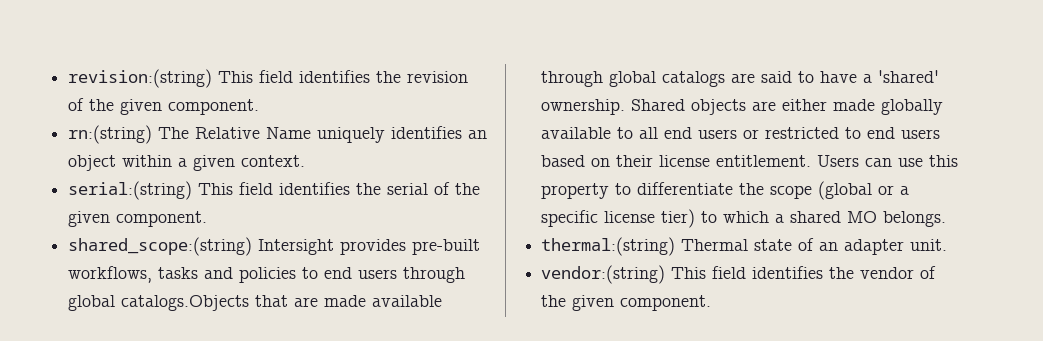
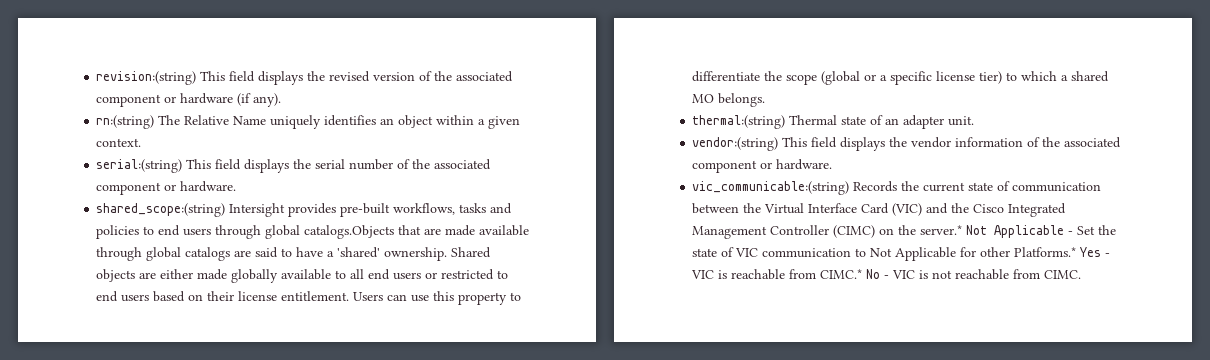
- revision:(string) This field identifies the revision of the given component.
+ revision:(string) This field displays the revised version of the associated component or hardware (if any).
- serial:(string) This field identifies the serial of the given component.
+ serial:(string) This field displays the serial number of the associated component or hardware.
- vendor:(string) This field identifies the vendor of the given component.
+ vendor:(string) This field displays the vendor information of the associated component or hardware.
+ vic_communicable:(string) Records the current state of communication between the Virtual Interface Card (VIC) and the Cisco Integrated Management Controller (CIMC) on the server.* Not Applicable - Set the state of VIC communication to Not Applicable for other Platforms.* Yes - VIC is reachable from CIMC.* No - VIC is not reachable from CIMC.

